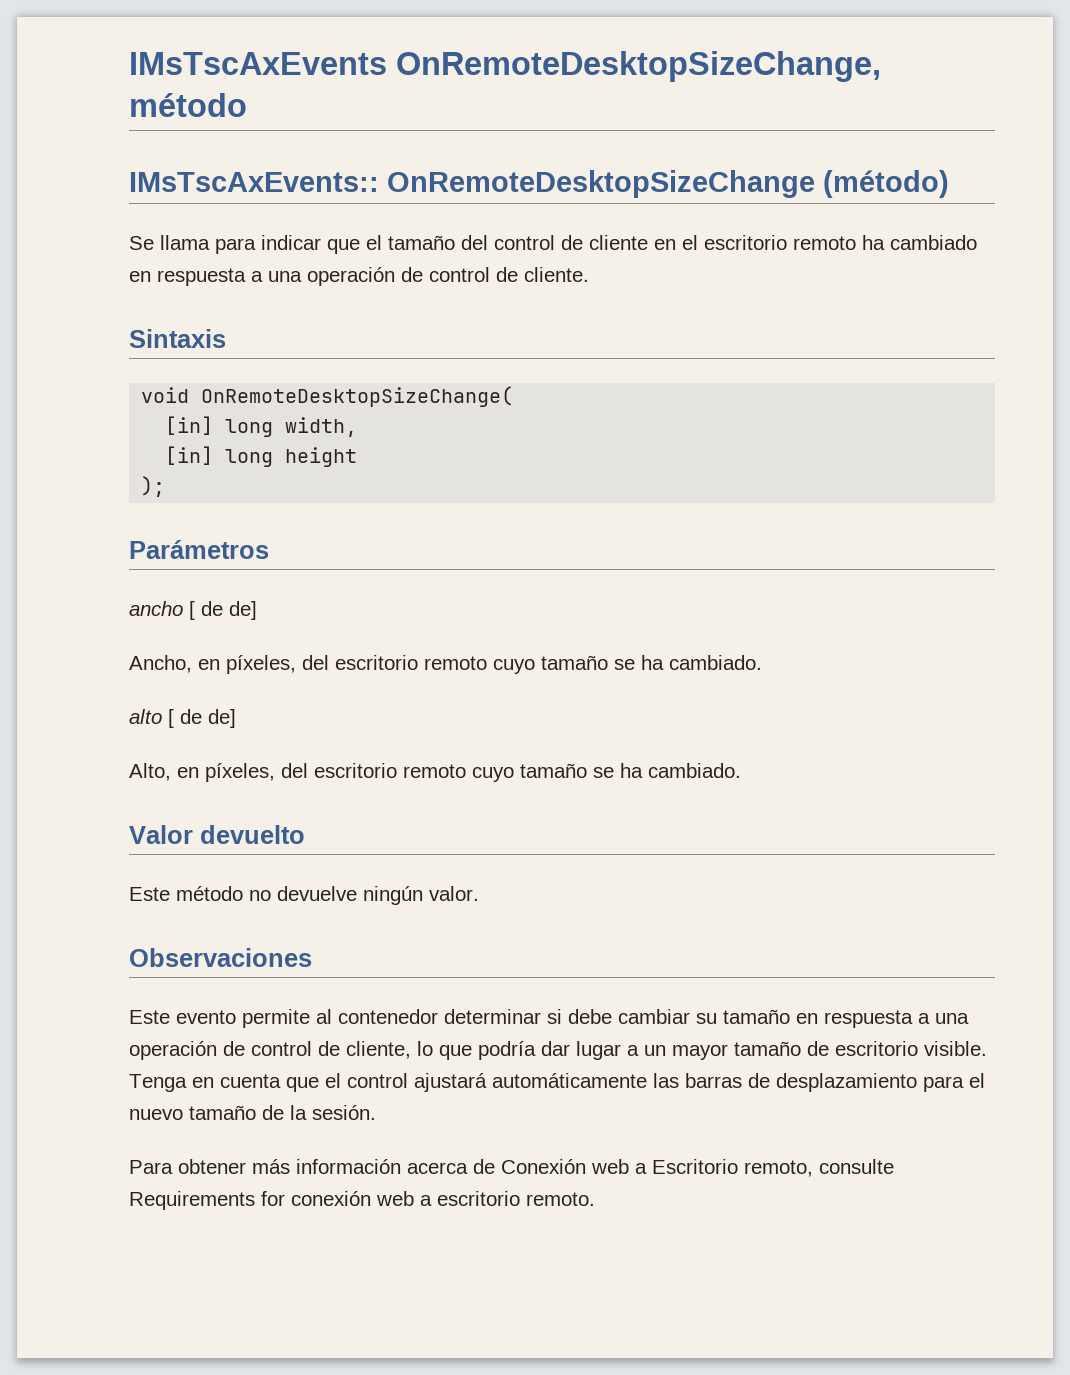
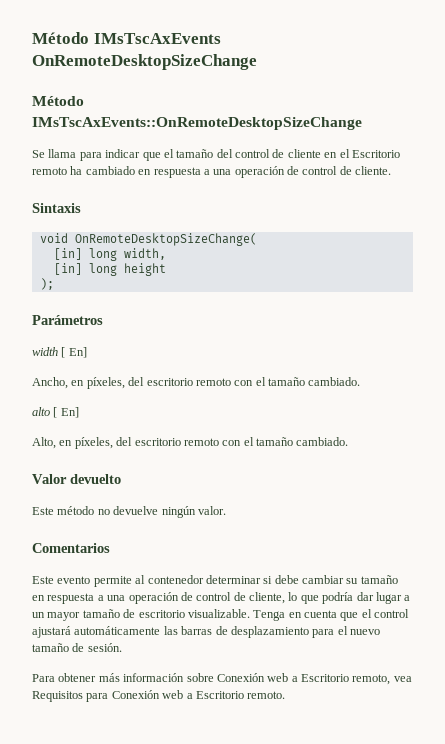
- IMsTscAxEvents OnRemoteDesktopSizeChange, método
- IMsTscAxEvents:: OnRemoteDesktopSizeChange (método)
+ Método IMsTscAxEvents OnRemoteDesktopSizeChange
+ Método IMsTscAxEvents::OnRemoteDesktopSizeChange
- Se llama para indicar que el tamaño del control de cliente en el escritorio remoto ha cambiado en respuesta a una operación de control de cliente.
+ Se llama para indicar que el tamaño del control de cliente en el Escritorio remoto ha cambiado en respuesta a una operación de control de cliente.
- ancho [ de de]
+ width [ En]
- Ancho, en píxeles, del escritorio remoto cuyo tamaño se ha cambiado.
+ Ancho, en píxeles, del escritorio remoto con el tamaño cambiado.
- alto [ de de]
+ alto [ En]
- Alto, en píxeles, del escritorio remoto cuyo tamaño se ha cambiado.
+ Alto, en píxeles, del escritorio remoto con el tamaño cambiado.
- Observaciones
+ Comentarios
- Este evento permite al contenedor determinar si debe cambiar su tamaño en respuesta a una operación de control de cliente, lo que podría dar lugar a un mayor tamaño de escritorio visible.
+ Este evento permite al contenedor determinar si debe cambiar su tamaño en respuesta a una operación de control de cliente, lo que podría dar lugar a un mayor tamaño de escritorio visualizable.
- Tenga en cuenta que el control ajustará automáticamente las barras de desplazamiento para el nuevo tamaño de la sesión.
+ Tenga en cuenta que el control ajustará automáticamente las barras de desplazamiento para el nuevo tamaño de sesión.
- Para obtener más información acerca de Conexión web a Escritorio remoto, consulte Requirements for conexión web a escritorio remoto.
+ Para obtener más información sobre Conexión web a Escritorio remoto, vea Requisitos para Conexión web a Escritorio remoto.

